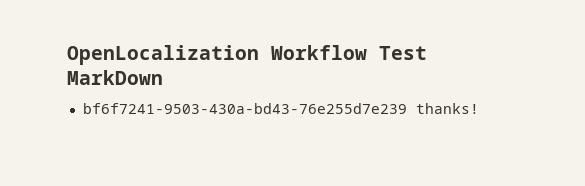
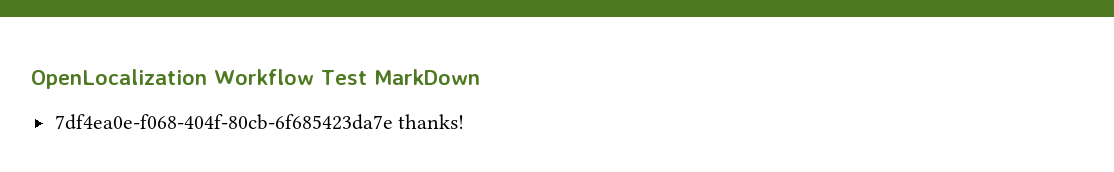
- bf6f7241-9503-430a-bd43-76e255d7e239 thanks!
+ 7df4ea0e-f068-404f-80cb-6f685423da7e thanks!

